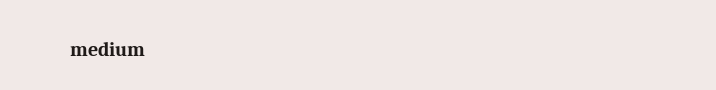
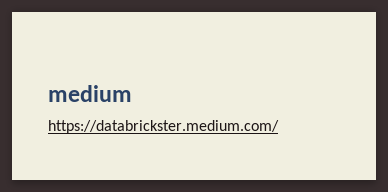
+ https://databrickster.medium.com/

